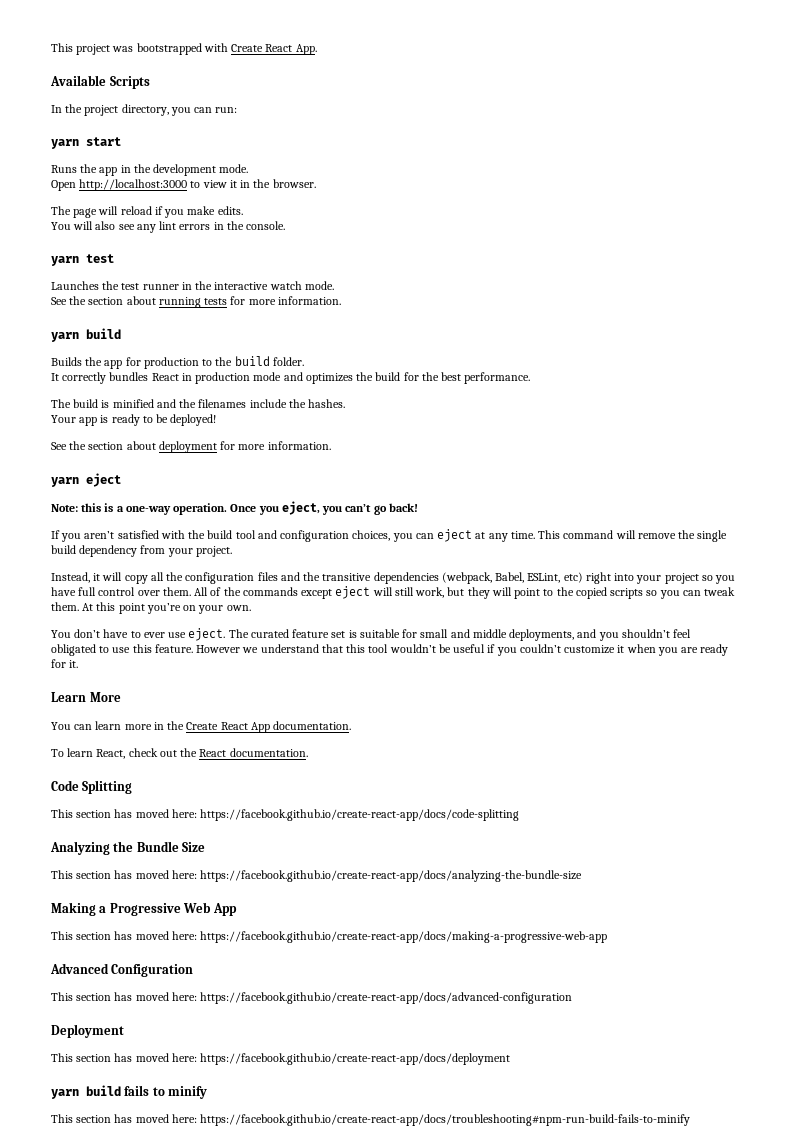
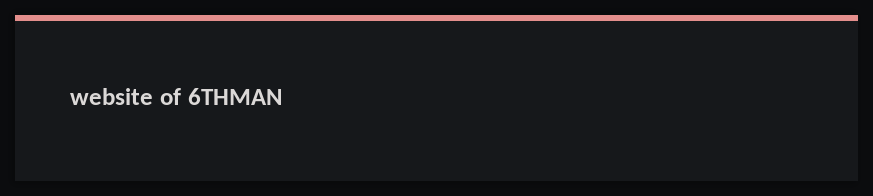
- This project was bootstrapped with Create React App.
- Available Scripts
- In the project directory, you can run:
- yarn start
- Runs the app in the development mode.
- Open http://localhost:3000 to view it in the browser.
- The page will reload if you make edits.
- You will also see any lint errors in the console.
- yarn test
- Launches the test runner in the interactive watch mode.
- See the section about running tests for more information.
- yarn build
- Builds the app for production to the build folder.
- It correctly bundles React in production mode and optimizes the build for the best performance.
- The build is minified and the filenames include the hashes.
- Your app is ready to be deployed!
- See the section about deployment for more information.
- yarn eject
- Note: this is a one-way operation. Once you eject, you can’t go back!
- If you aren’t satisfied with the build tool and configuration choices, you can eject at any time. This command will remove the single build dependency from your project.
- Instead, it will copy all the configuration files and the transitive dependencies (webpack, Babel, ESLint, etc) right into your project so you have full control over them. All of the commands except eject will still work, but they will point to the copied scripts so you can tweak them. At this point you’re on your own.
- You don’t have to ever use eject. The curated feature set is suitable for small and middle deployments, and you shouldn’t feel obligated to use this feature. However we understand that this tool wouldn’t be useful if you couldn’t customize it when you are ready for it.
- Learn More
- You can learn more in the Create React App documentation.
- To learn React, check out the React documentation.
- Code Splitting
- This section has moved here: https://facebook.github.io/create-react-app/docs/code-splitting
- Analyzing the Bundle Size
- This section has moved here: https://facebook.github.io/create-react-app/docs/analyzing-the-bundle-size
- Making a Progressive Web App
- This section has moved here: https://facebook.github.io/create-react-app/docs/making-a-progressive-web-app
- Advanced Configuration
- This section has moved here: https://facebook.github.io/create-react-app/docs/advanced-configuration
- Deployment
- This section has moved here: https://facebook.github.io/create-react-app/docs/deployment
- yarn build fails to minify
- This section has moved here: https://facebook.github.io/create-react-app/docs/troubleshooting#npm-run-build-fails-to-minify
+ website of 6THMAN

